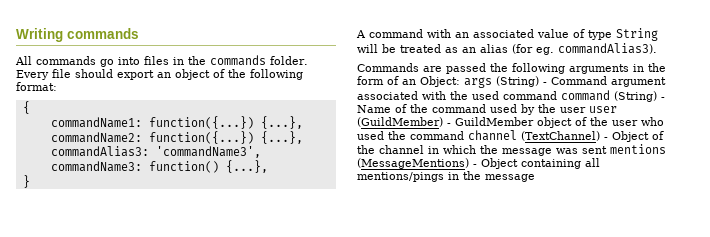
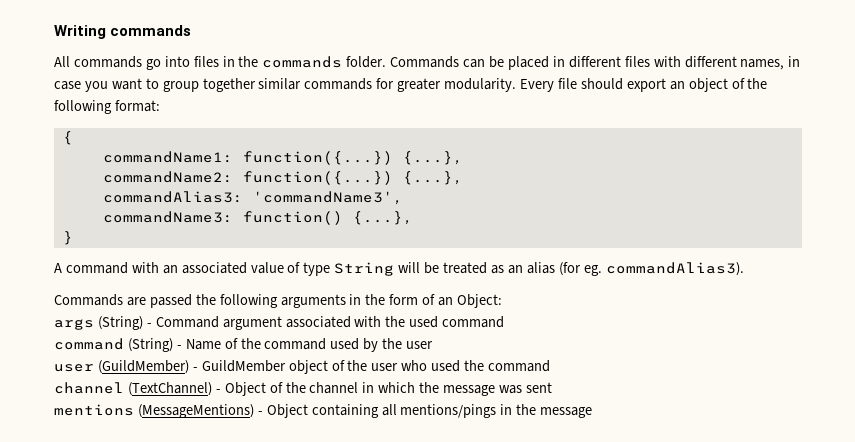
+ Commands can be placed in different files with different names, in case you want to group together similar commands for greater modularity.
- Commands are passed the following arguments in the form of an Object: args (String) - Command argument associated with the used command command (String) - Name of the command used by the user user (GuildMember) - GuildMember object of the user who used the command channel (TextChannel) - Object of the channel in which the message was sent mentions (MessageMentions) - Object containing all mentions/pings in the message
+ Commands are passed the following arguments in the form of an Object:
+ args (String) - Command argument associated with the used command
+ command (String) - Name of the command used by the user
+ user (GuildMember) - GuildMember object of the user who used the command
+ channel (TextChannel) - Object of the channel in which the message was sent
+ mentions (MessageMentions) - Object containing all mentions/pings in the message

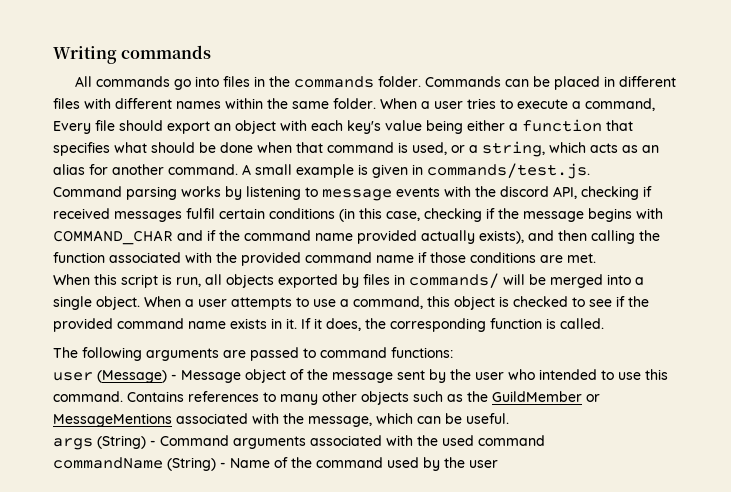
- Commands can be placed in different files with different names, in case you want to group together similar commands for greater modularity. Every file should export an object of the following format:
- {
- commandName1: function({...}) {...},
- commandName2: function({...}) {...},
- commandAlias3: 'commandName3',
- commandName3: function() {...},
- }
- A command with an associated value of type String will be treated as an alias (for eg. commandAlias3).
- Commands are passed the following arguments in the form of an Object:
+ Commands can be placed in different files with different names within the same folder. When a user tries to execute a command, Every file should export an object with each key's value being either a function that specifies what should be done when that command is used, or a string, which acts as an alias for another command. A small example is given in commands/test.js.
+ Command parsing works by listening to message events with the discord API, checking if received messages fulfil certain conditions (in this case, checking if the message begins with COMMAND_CHAR and if the command name provided actually exists), and then calling the function associated with the provided command name if those conditions are met.
+ When this script is run, all objects exported by files in commands/ will be merged into a single object. When a user attempts to use a command, this object is checked to see if the provided command name exists in it. If it does, the corresponding function is called.
+ The following arguments are passed to command functions:
+ user (Message) - Message object of the message sent by the user who intended to use this command. Contains references to many other objects such as the GuildMember or MessageMentions associated with the message, which can be useful.
- args (String) - Command argument associated with the used command
+ args (String) - Command arguments associated with the used command
- command (String) - Name of the command used by the user
+ commandName (String) - Name of the command used by the user
- user (GuildMember) - GuildMember object of the user who used the command
- channel (TextChannel) - Object of the channel in which the message was sent
- mentions (MessageMentions) - Object containing all mentions/pings in the message

